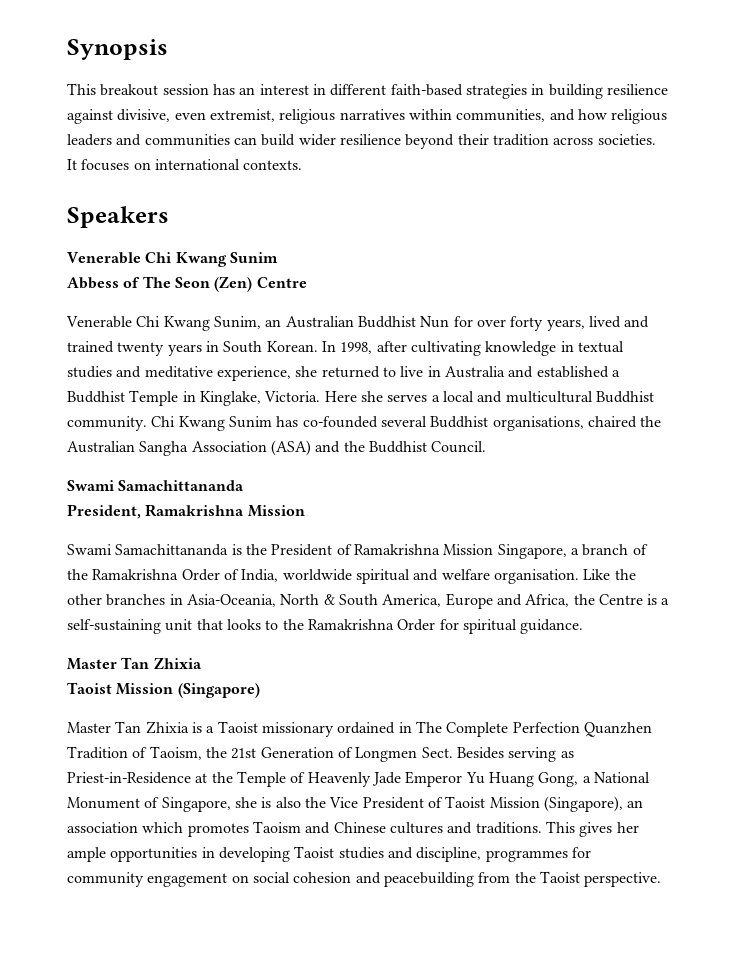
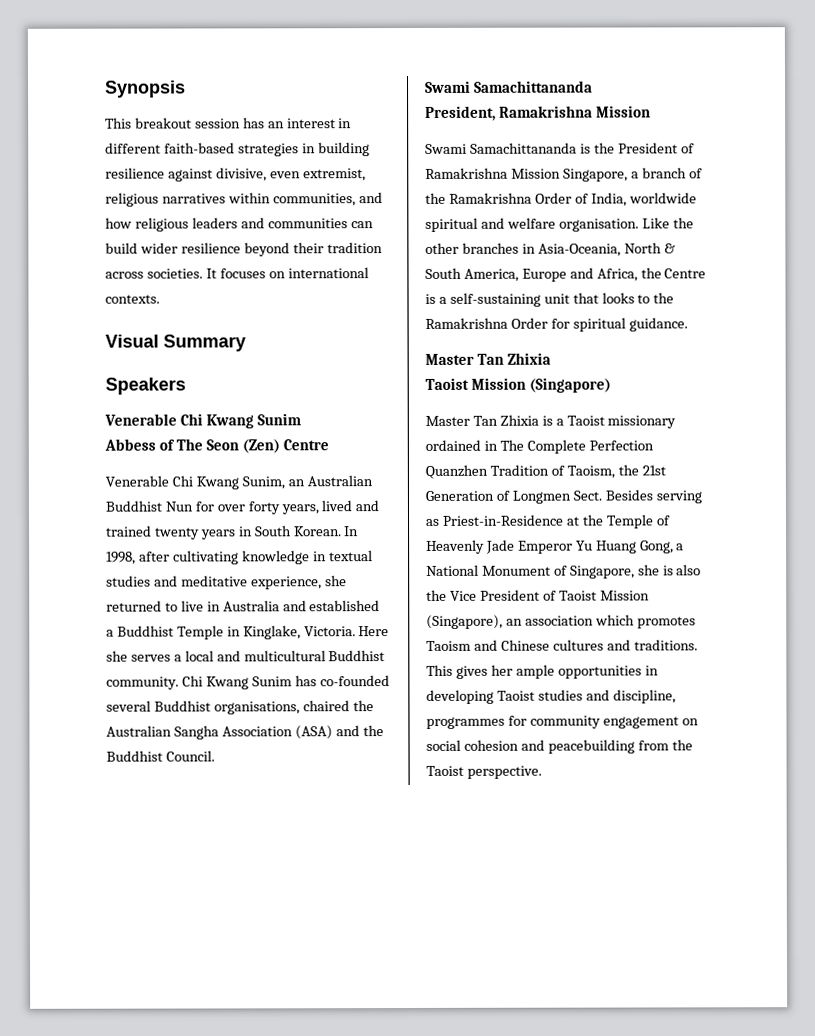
+ Visual Summary

